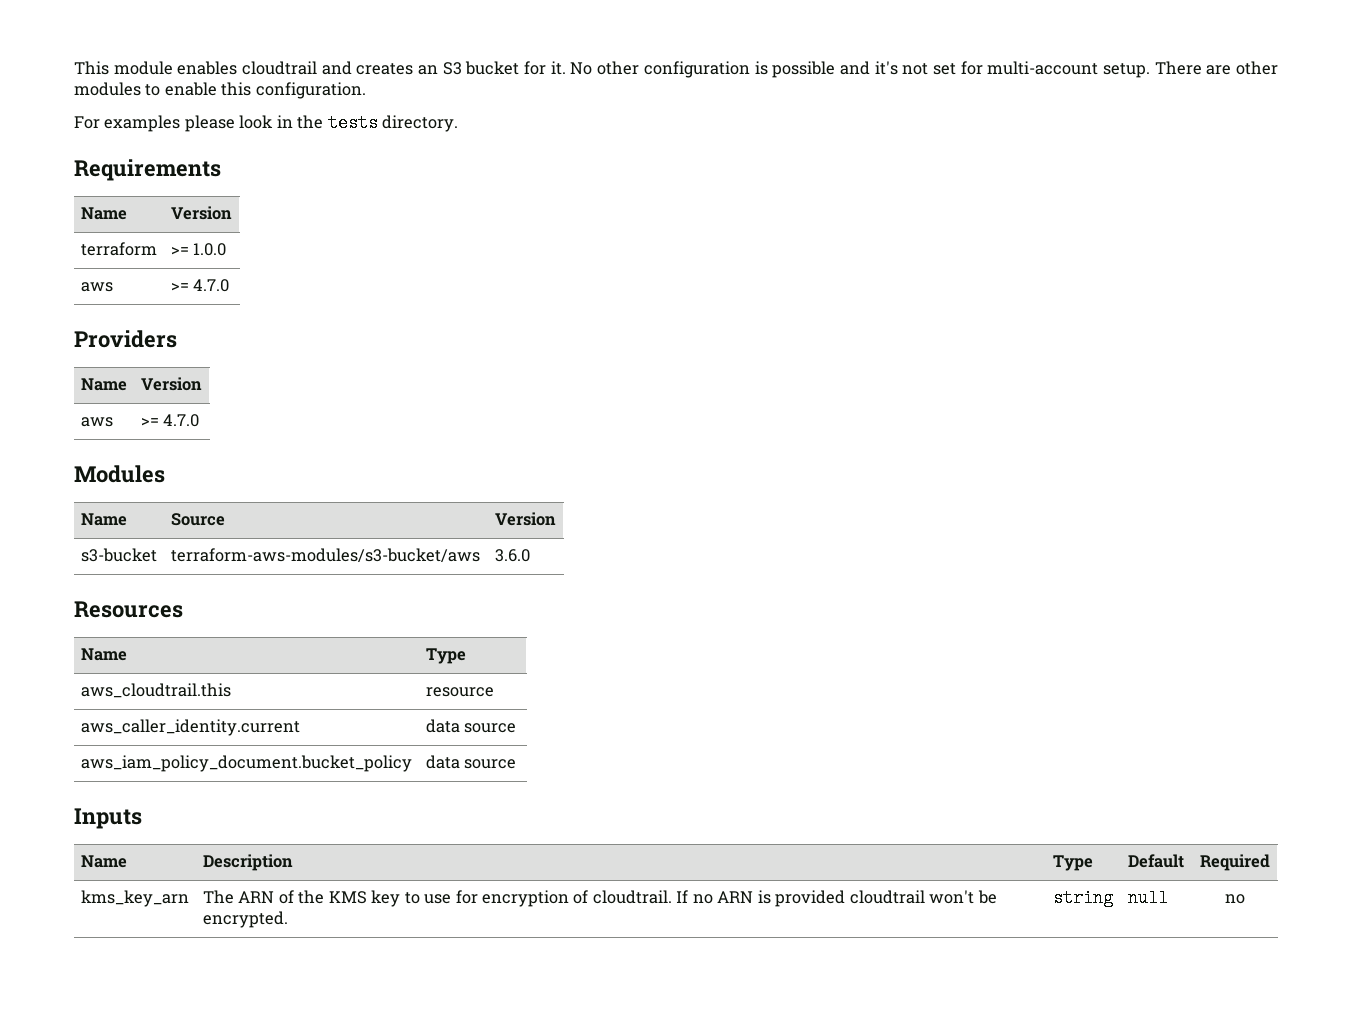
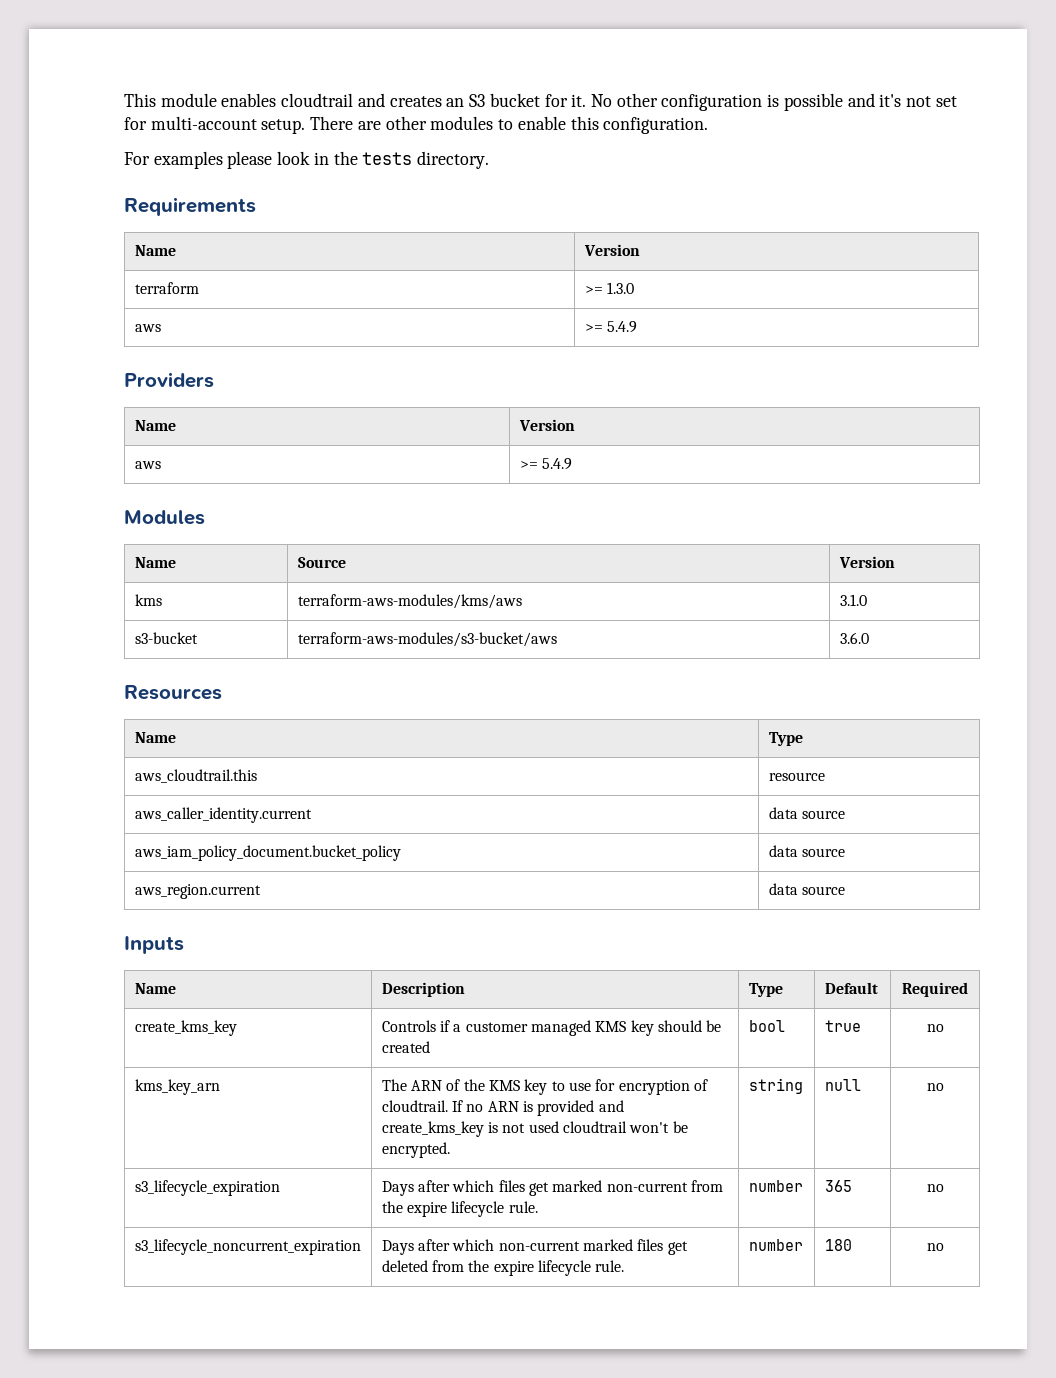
- terraform | >= 1.0.0
- aws | >= 4.7.0
+ terraform | >= 1.3.0
+ aws | >= 5.4.9
  Providers
  Name | Version
- aws | >= 4.7.0
+ aws | >= 5.4.9
+ kms | terraform-aws-modules/kms/aws | 3.1.0
+ aws_region.current | data source
+ create_kms_key | Controls if a customer managed KMS key should be created | bool | true | no
- kms_key_arn | The ARN of the KMS key to use for encryption of cloudtrail. If no ARN is provided cloudtrail won't be encrypted. | string | null | no
+ kms_key_arn | The ARN of the KMS key to use for encryption of cloudtrail. If no ARN is provided and create_kms_key is not used cloudtrail won't be encrypted. | string | null | no
+ s3_lifecycle_expiration | Days after which files get marked non-current from the expire lifecycle rule. | number | 365 | no
+ s3_lifecycle_noncurrent_expiration | Days after which non-current marked files get deleted from the expire lifecycle rule. | number | 180 | no

